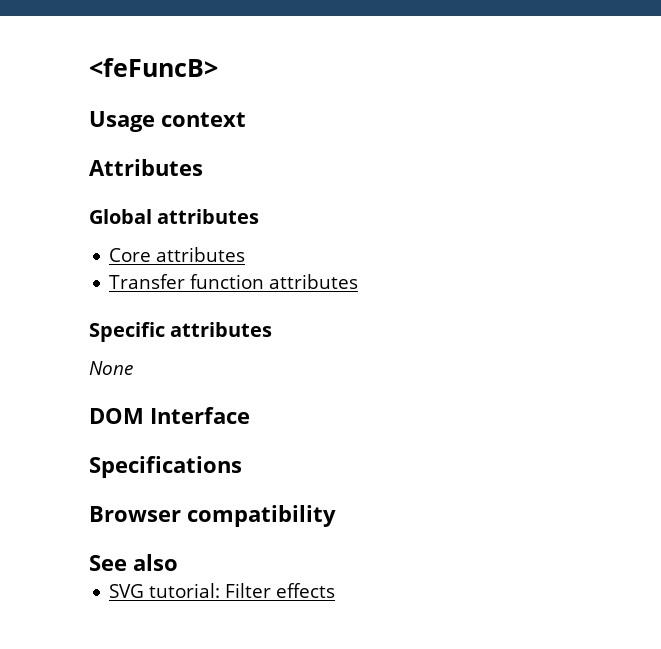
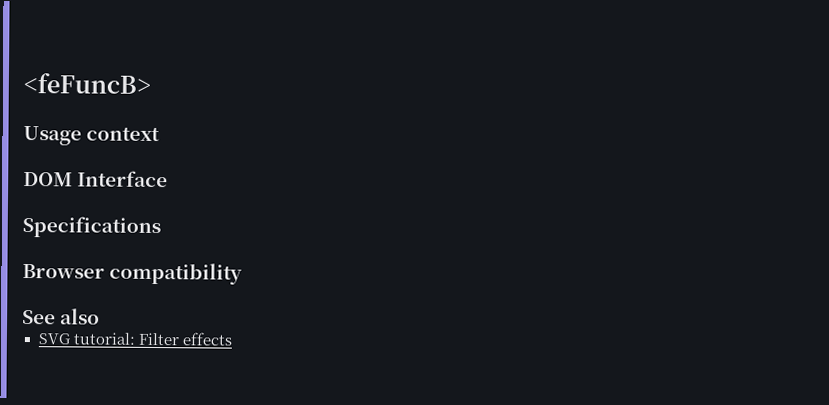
- Attributes
- Global attributes
- Core attributes
- Transfer function attributes
- Specific attributes
- None

